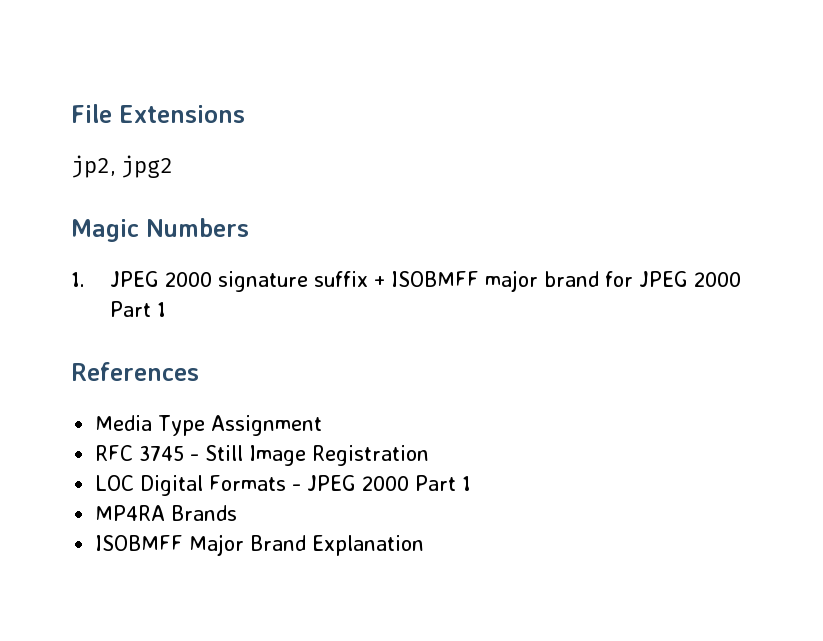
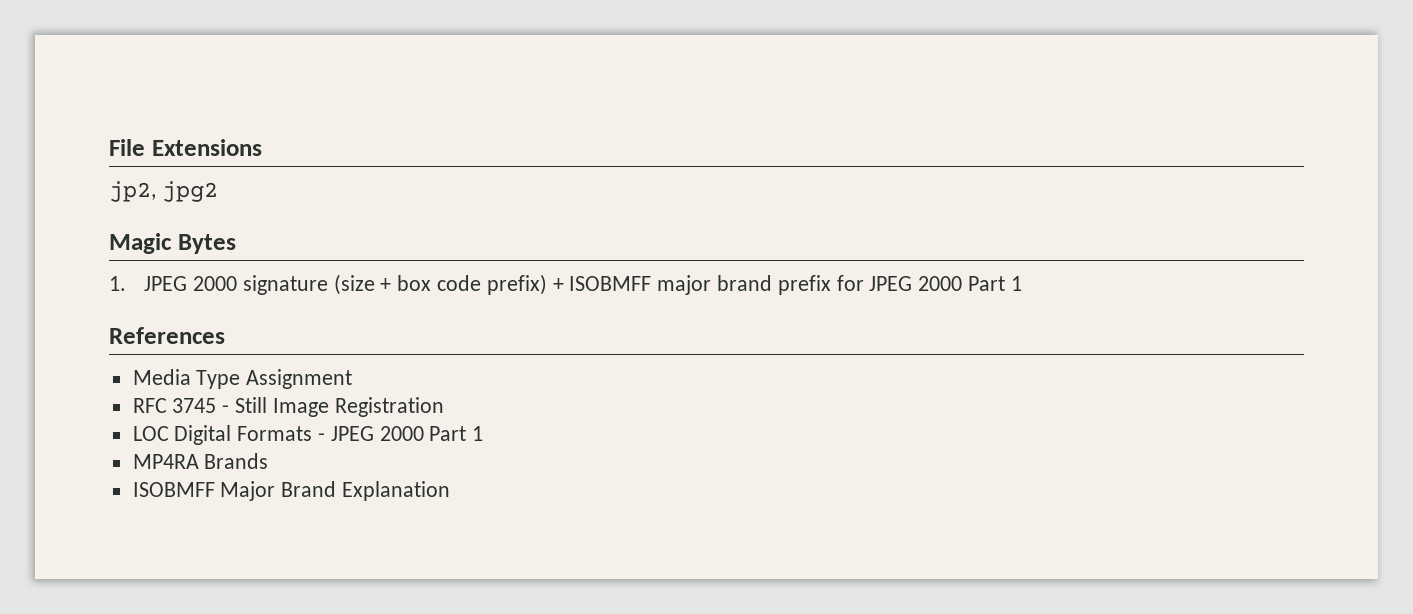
- Magic Numbers
+ Magic Bytes
- 1. JPEG 2000 signature suffix + ISOBMFF major brand for JPEG 2000 Part 1
+ 1. JPEG 2000 signature (size + box code prefix) + ISOBMFF major brand prefix for JPEG 2000 Part 1

